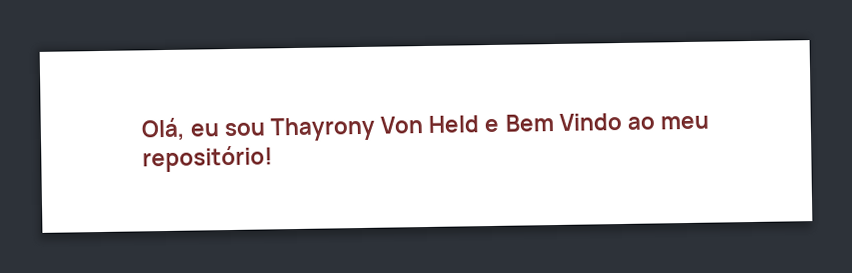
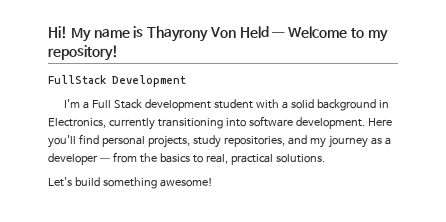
- Olá, eu sou Thayrony Von Held e Bem Vindo ao meu repositório!
+ Hi! My name is Thayrony Von Held — Welcome to my repository!
+ FullStack Development
+ I'm a Full Stack development student with a solid background in Electronics, currently transitioning into software development. Here you'll find personal projects, study repositories, and my journey as a developer — from the basics to real, practical solutions.
+ Let's build something awesome!

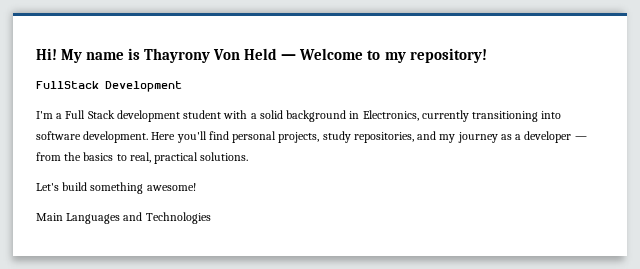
+ Main Languages and Technologies

